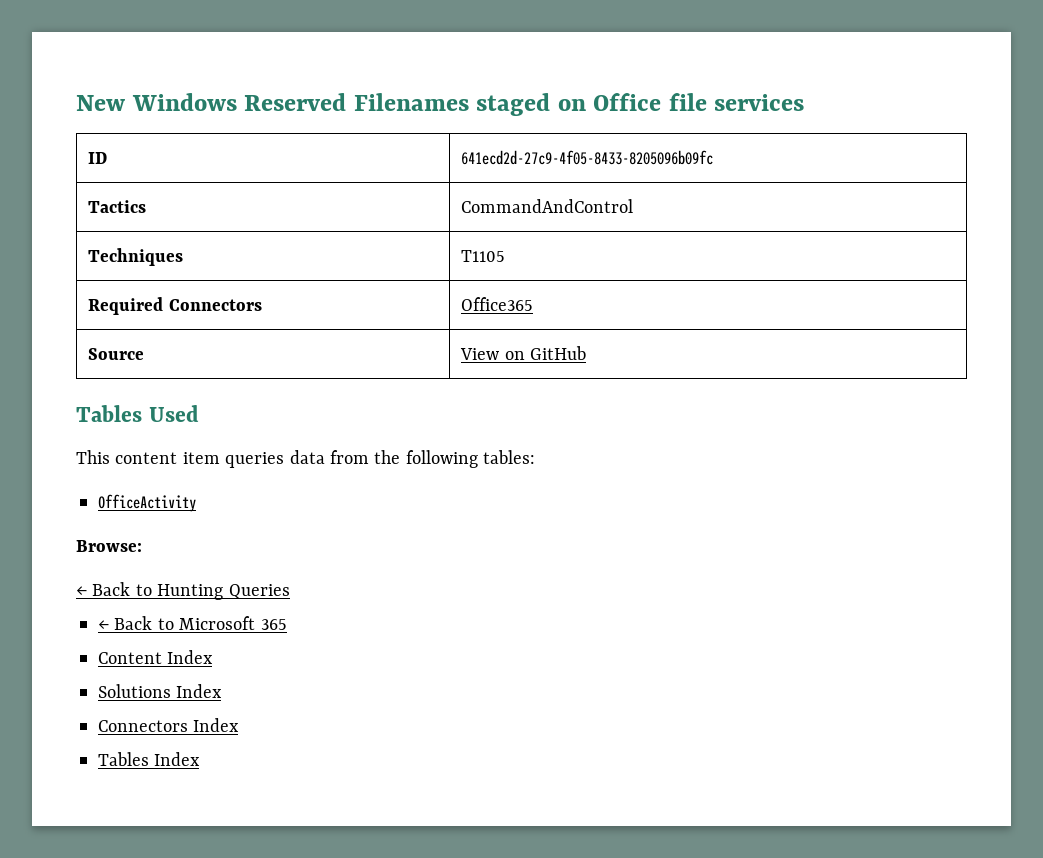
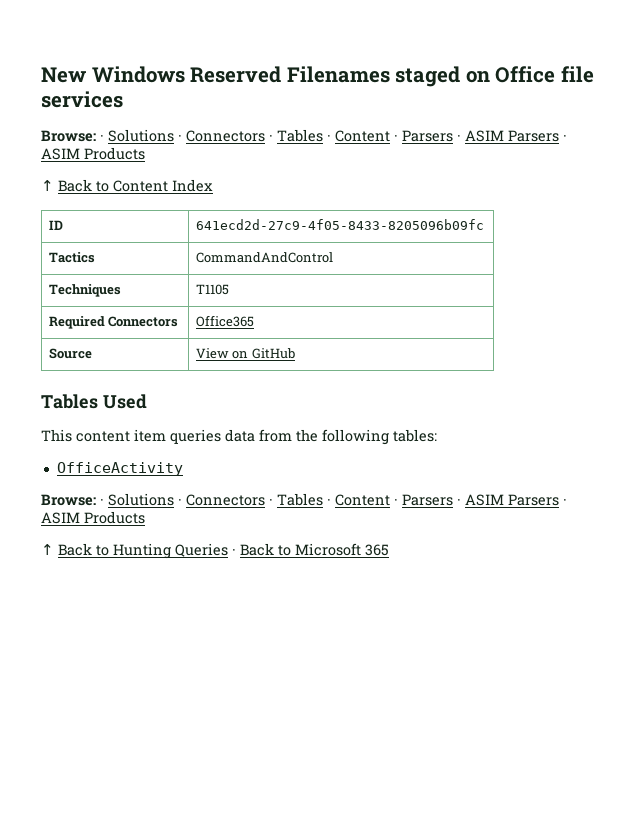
  New Windows Reserved Filenames staged on Office file services
+ Browse: · Solutions · Connectors · Tables · Content · Parsers · ASIM Parsers · ASIM Products
+ ↑ Back to Content Index
  OfficeActivity
- Browse:
- ← Back to Hunting Queries
- ← Back to Microsoft 365
+ Browse: · Solutions · Connectors · Tables · Content · Parsers · ASIM Parsers · ASIM Products
+ ↑ Back to Hunting Queries · Back to Microsoft 365
- Content Index
- Solutions Index
- Connectors Index
- Tables Index

